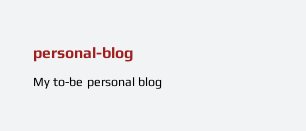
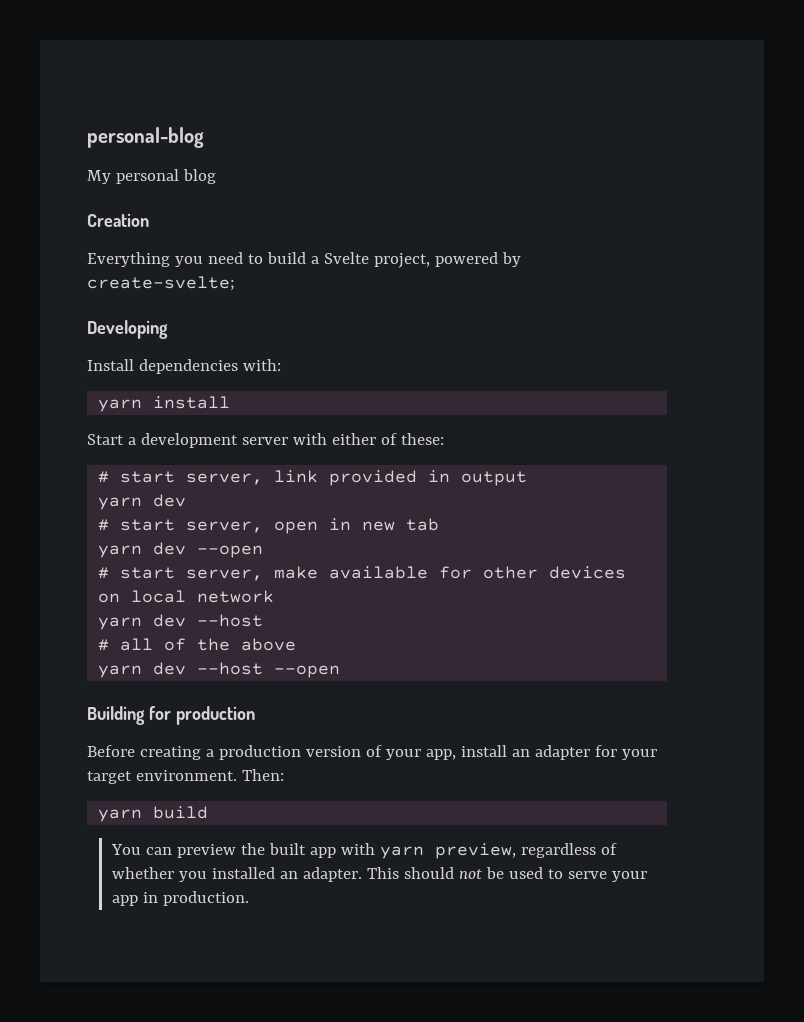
- My to-be personal blog
+ My personal blog
+ Creation
+ Everything you need to build a Svelte project, powered by create-svelte;
+ Developing
+ Install dependencies with:
+ yarn install
+ Start a development server with either of these:
+ # start server, link provided in output
+ yarn dev
+ # start server, open in new tab
+ yarn dev --open
+ # start server, make available for other devices on local network
+ yarn dev --host
+ # all of the above
+ yarn dev --host --open
+ Building for production
+ Before creating a production version of your app, install an adapter for your target environment. Then:
+ yarn build
+ You can preview the built app with yarn preview, regardless of whether you installed an adapter. This should not be used to serve your app in production.

